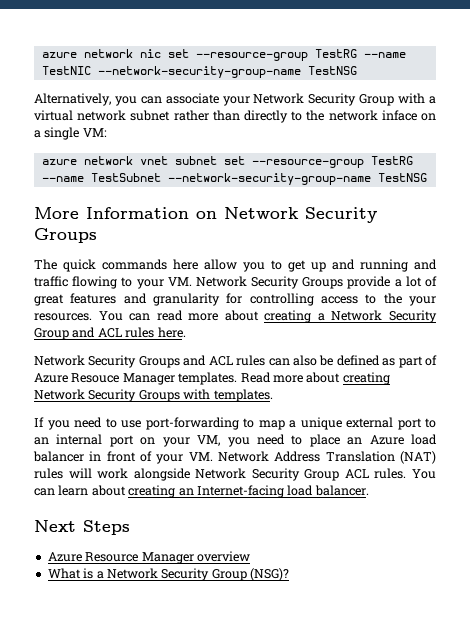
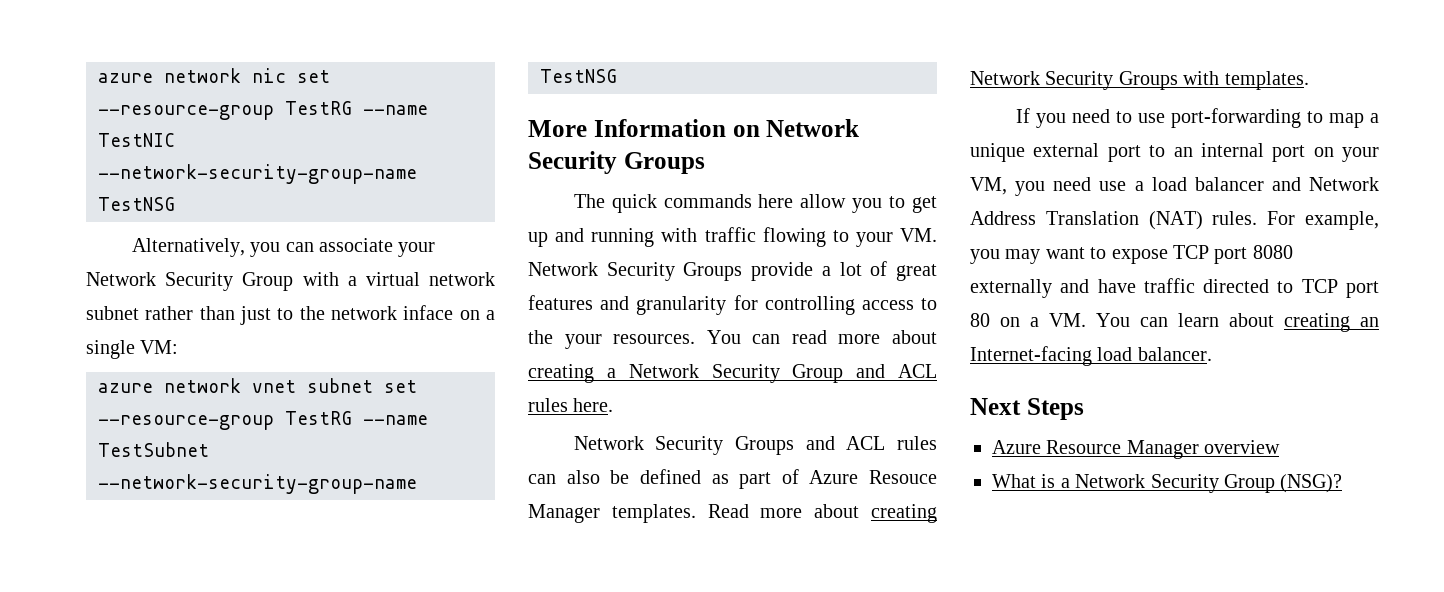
- Alternatively, you can associate your Network Security Group with a virtual network subnet rather than directly to the network inface on a single VM:
+ Alternatively, you can associate your Network Security Group with a virtual network subnet rather than just to the network inface on a single VM:
- The quick commands here allow you to get up and running and traffic flowing to your VM. Network Security Groups provide a lot of great features and granularity for controlling access to the your resources.
+ The quick commands here allow you to get up and running with traffic flowing to your VM. Network Security Groups provide a lot of great features and granularity for controlling access to the your resources.
- If you need to use port-forwarding to map a unique external port to an internal port on your VM, you need to place an Azure load balancer in front of your VM. Network Address Translation (NAT) rules will work alongside Network Security Group ACL rules. You can learn about creating an Internet-facing load balancer.
+ If you need to use port-forwarding to map a unique external port to an internal port on your VM, you need use a load balancer and Network Address Translation (NAT) rules. For example, you may want to expose TCP port 8080 externally and have traffic directed to TCP port 80 on a VM. You can learn about creating an Internet-facing load balancer.

